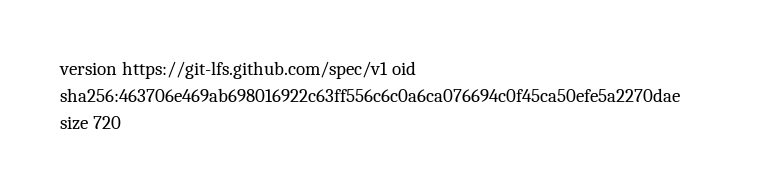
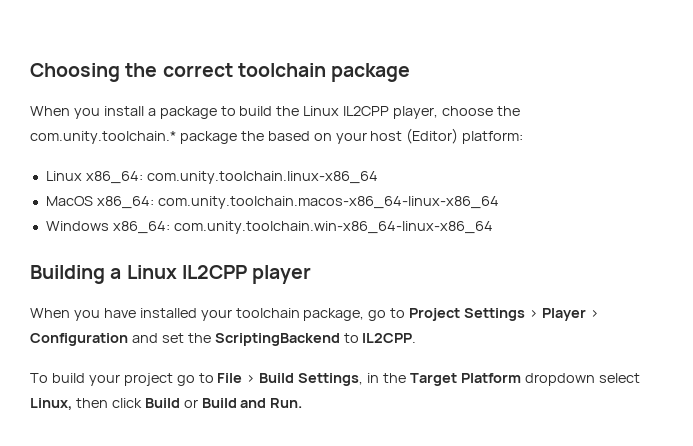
- version https://git-lfs.github.com/spec/v1 oid sha256:463706e469ab698016922c63ff556c6c0a6ca076694c0f45ca50efe5a2270dae size 720
+ Choosing the correct toolchain package
+ When you install a package to build the Linux IL2CPP player, choose the com.unity.toolchain.* package the based on your host (Editor) platform:
+ Linux x86_64: com.unity.toolchain.linux-x86_64
+ MacOS x86_64: com.unity.toolchain.macos-x86_64-linux-x86_64
+ Windows x86_64: com.unity.toolchain.win-x86_64-linux-x86_64
+ Building a Linux IL2CPP player
+ When you have installed your toolchain package, go to Project Settings > Player > Configuration and set the ScriptingBackend to IL2CPP.
+ To build your project go to File > Build Settings, in the Target Platform dropdown select Linux, then click Build or Build and Run.

